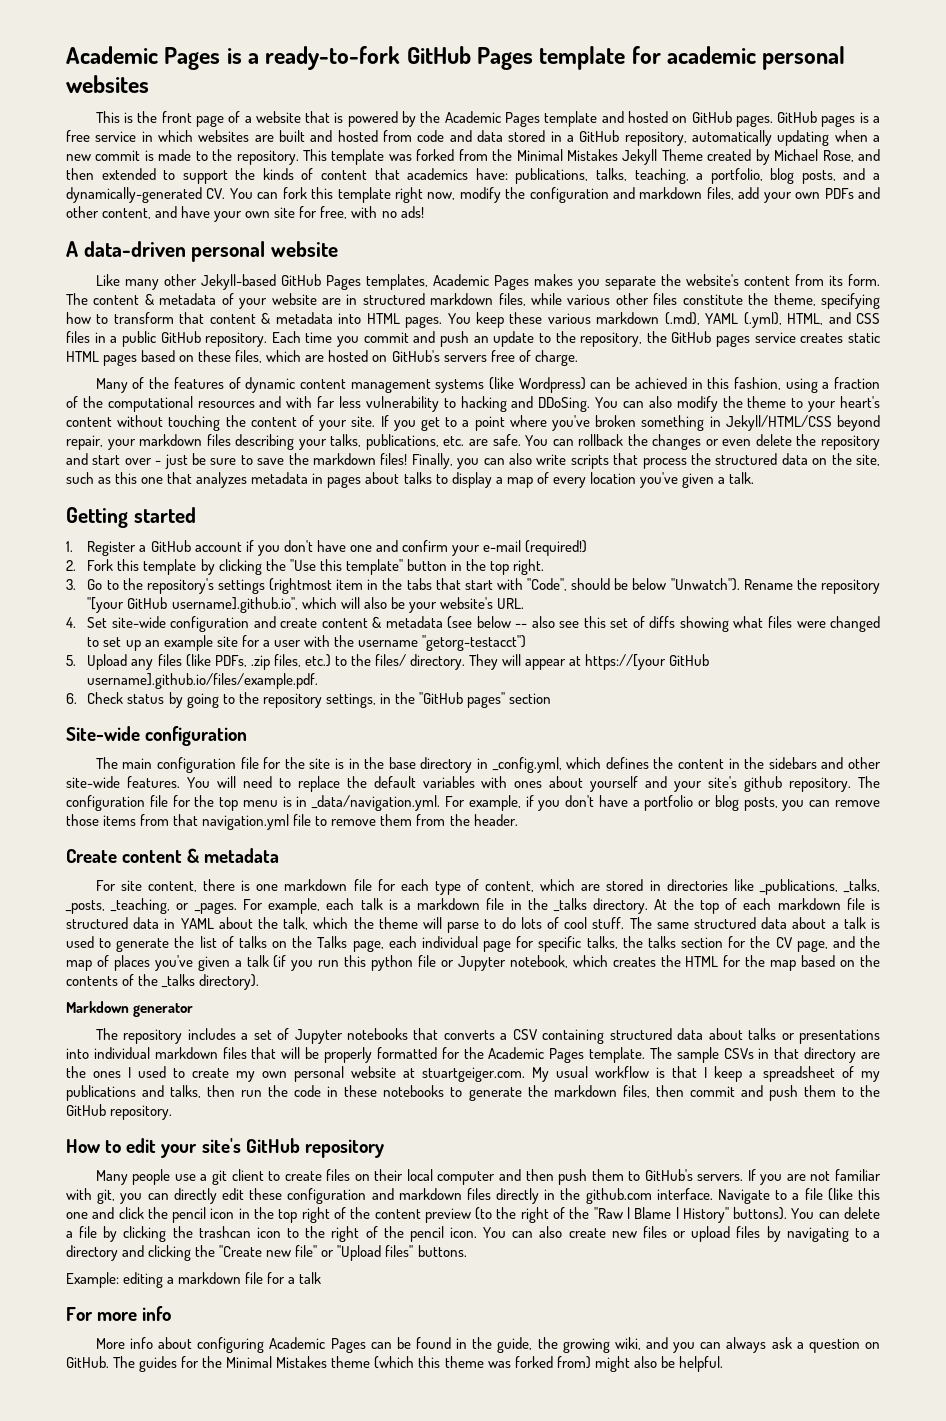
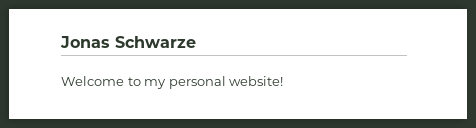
- Academic Pages is a ready-to-fork GitHub Pages template for academic personal websites
- This is the front page of a website that is powered by the Academic Pages template and hosted on GitHub pages. GitHub pages is a free service in which websites are built and hosted from code and data stored in a GitHub repository, automatically updating when a new commit is made to the repository. This template was forked from the Minimal Mistakes Jekyll Theme created by Michael Rose, and then extended to support the kinds of content that academics have: publications, talks, teaching, a portfolio, blog posts, and a dynamically-generated CV. You can fork this template right now, modify the configuration and markdown files, add your own PDFs and other content, and have your own site for free, with no ads!
- A data-driven personal website
- Like many other Jekyll-based GitHub Pages templates, Academic Pages makes you separate the website's content from its form. The content & metadata of your website are in structured markdown files, while various other files constitute the theme, specifying how to transform that content & metadata into HTML pages. You keep these various markdown (.md), YAML (.yml), HTML, and CSS files in a public GitHub repository. Each time you commit and push an update to the repository, the GitHub pages service creates static HTML pages based on these files, which are hosted on GitHub's servers free of charge.
- Many of the features of dynamic content management systems (like Wordpress) can be achieved in this fashion, using a fraction of the computational resources and with far less vulnerability to hacking and DDoSing. You can also modify the theme to your heart's content without touching the content of your site. If you get to a point where you've broken something in Jekyll/HTML/CSS beyond repair, your markdown files describing your talks, publications, etc. are safe. You can rollback the changes or even delete the repository and start over - just be sure to save the markdown files! Finally, you can also write scripts that process the structured data on the site, such as this one that analyzes metadata in pages about talks to display a map of every location you've given a talk.
- Getting started
- 1. Register a GitHub account if you don't have one and confirm your e-mail (required!)
- 2. Fork this template by clicking the "Use this template" button in the top right.
- 3. Go to the repository's settings (rightmost item in the tabs that start with "Code", should be below "Unwatch"). Rename the repository "[your GitHub username].github.io", which will also be your website's URL.
- 4. Set site-wide configuration and create content & metadata (see below -- also see this set of diffs showing what files were changed to set up an example site for a user with the username "getorg-testacct")
- 5. Upload any files (like PDFs, .zip files, etc.) to the files/ directory. They will appear at https://[your GitHub username].github.io/files/example.pdf.
- 6. Check status by going to the repository settings, in the "GitHub pages" section
- Site-wide configuration
- The main configuration file for the site is in the base directory in _config.yml, which defines the content in the sidebars and other site-wide features. You will need to replace the default variables with ones about yourself and your site's github repository. The configuration file for the top menu is in _data/navigation.yml. For example, if you don't have a portfolio or blog posts, you can remove those items from that navigation.yml file to remove them from the header.
- Create content & metadata
- For site content, there is one markdown file for each type of content, which are stored in directories like _publications, _talks, _posts, _teaching, or _pages. For example, each talk is a markdown file in the _talks directory. At the top of each markdown file is structured data in YAML about the talk, which the theme will parse to do lots of cool stuff. The same structured data about a talk is used to generate the list of talks on the Talks page, each individual page for specific talks, the talks section for the CV page, and the map of places you've given a talk (if you run this python file or Jupyter notebook, which creates the HTML for the map based on the contents of the _talks directory).
- Markdown generator
- The repository includes a set of Jupyter notebooks that converts a CSV containing structured data about talks or presentations into individual markdown files that will be properly formatted for the Academic Pages template. The sample CSVs in that directory are the ones I used to create my own personal website at stuartgeiger.com. My usual workflow is that I keep a spreadsheet of my publications and talks, then run the code in these notebooks to generate the markdown files, then commit and push them to the GitHub repository.
- How to edit your site's GitHub repository
- Many people use a git client to create files on their local computer and then push them to GitHub's servers. If you are not familiar with git, you can directly edit these configuration and markdown files directly in the github.com interface. Navigate to a file (like this one and click the pencil icon in the top right of the content preview (to the right of the "Raw | Blame | History" buttons). You can delete a file by clicking the trashcan icon to the right of the pencil icon. You can also create new files or upload files by navigating to a directory and clicking the "Create new file" or "Upload files" buttons.
- Example: editing a markdown file for a talk
- For more info
- More info about configuring Academic Pages can be found in the guide, the growing wiki, and you can always ask a question on GitHub. The guides for the Minimal Mistakes theme (which this theme was forked from) might also be helpful.
+ Jonas Schwarze
+ Welcome to my personal website!

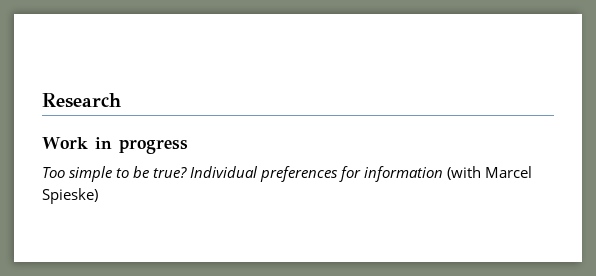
- Jonas Schwarze
- Welcome to my personal website!
+ Research
+ Work in progress
+ Too simple to be true? Individual preferences for information (with Marcel Spieske)

